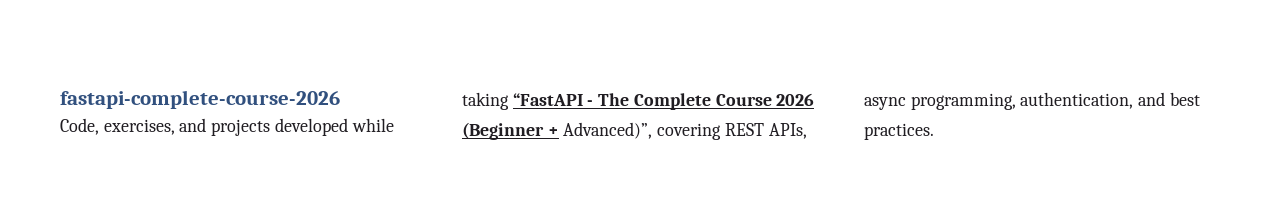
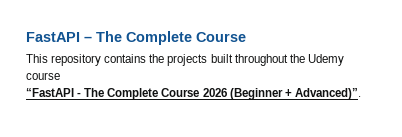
- fastapi-complete-course-2026
- Code, exercises, and projects developed while taking “FastAPI - The Complete Course 2026 (Beginner + Advanced)”, covering REST APIs, async programming, authentication, and best practices.
+ FastAPI – The Complete Course
+ This repository contains the projects built throughout the Udemy course
+ “FastAPI - The Complete Course 2026 (Beginner + Advanced)”.

